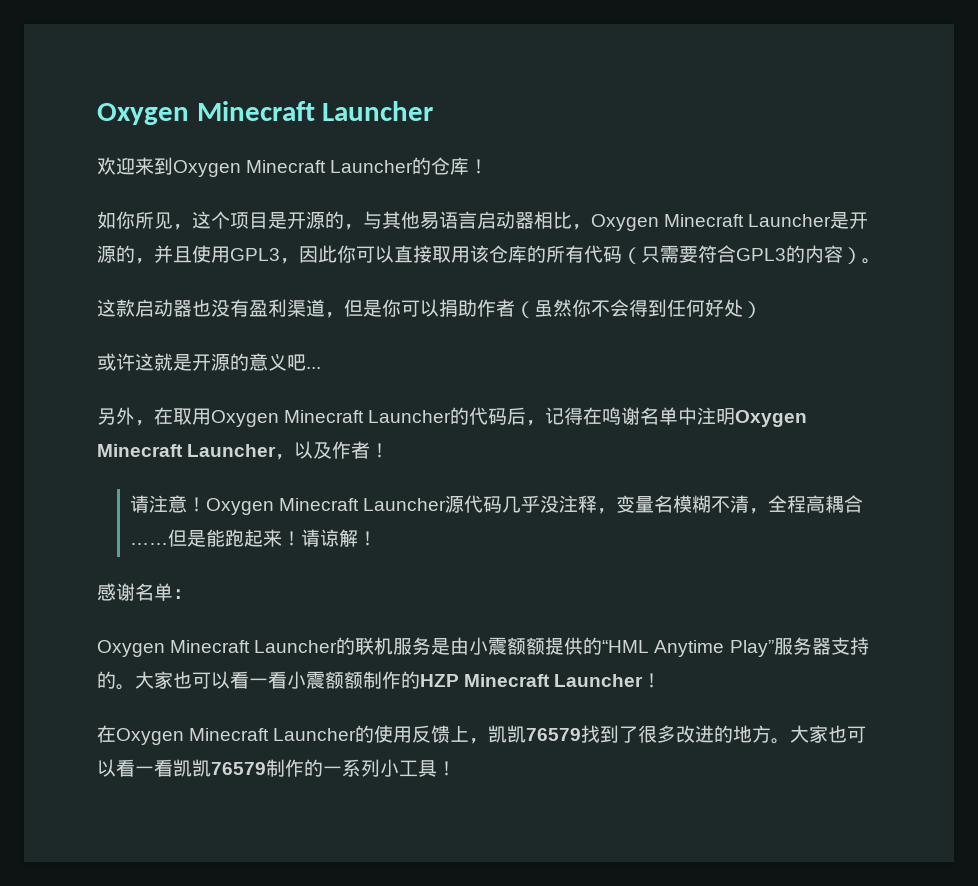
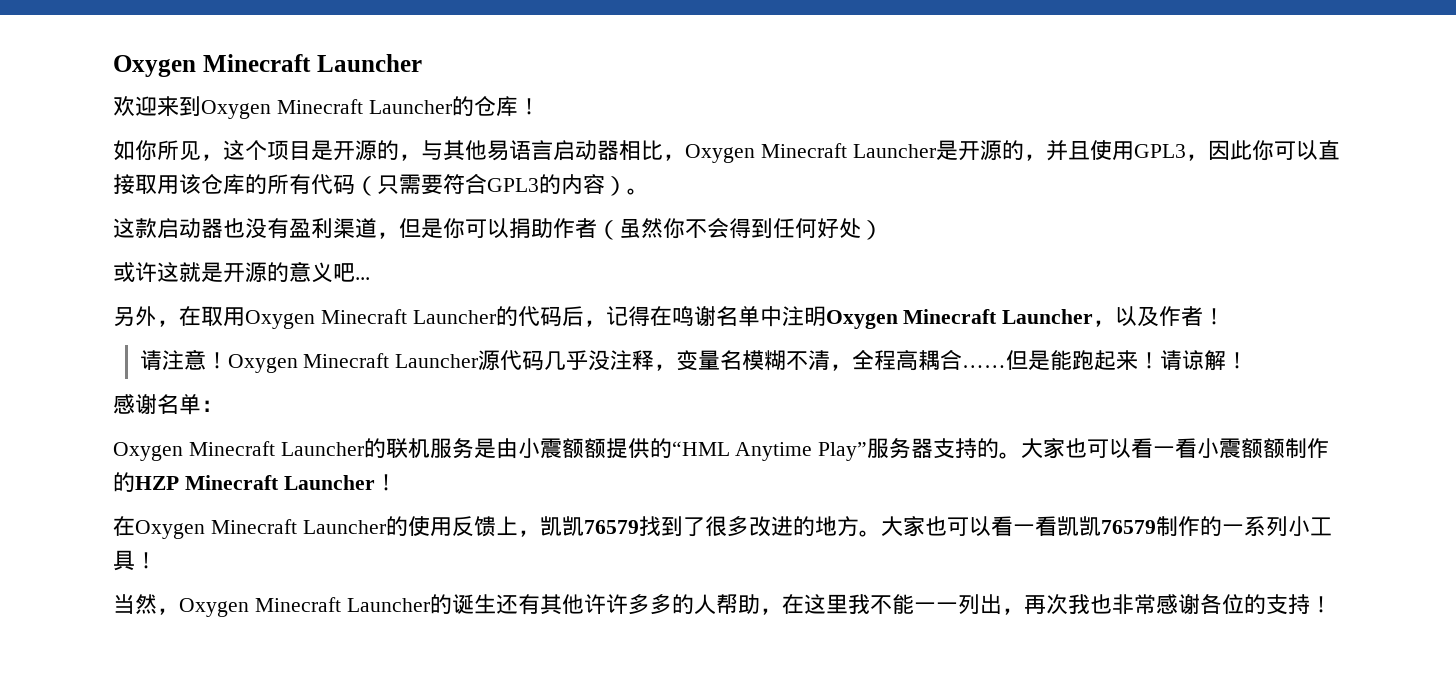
+ 当然，Oxygen Minecraft Launcher的诞生还有其他许许多多的人帮助，在这里我不能一一列出，再次我也非常感谢各位的支持！

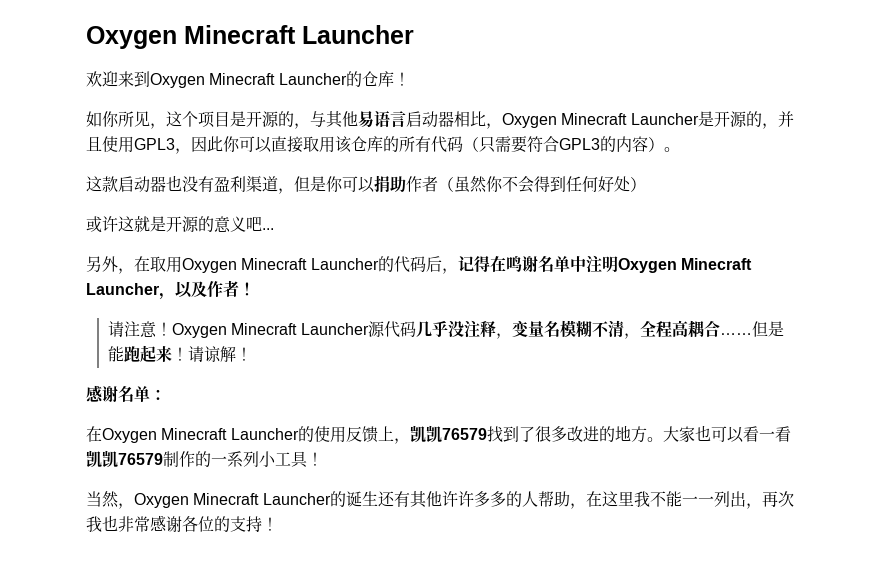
- Oxygen Minecraft Launcher的联机服务是由小震额额提供的“HML Anytime Play”服务器支持的。大家也可以看一看小震额额制作的HZP Minecraft Launcher！

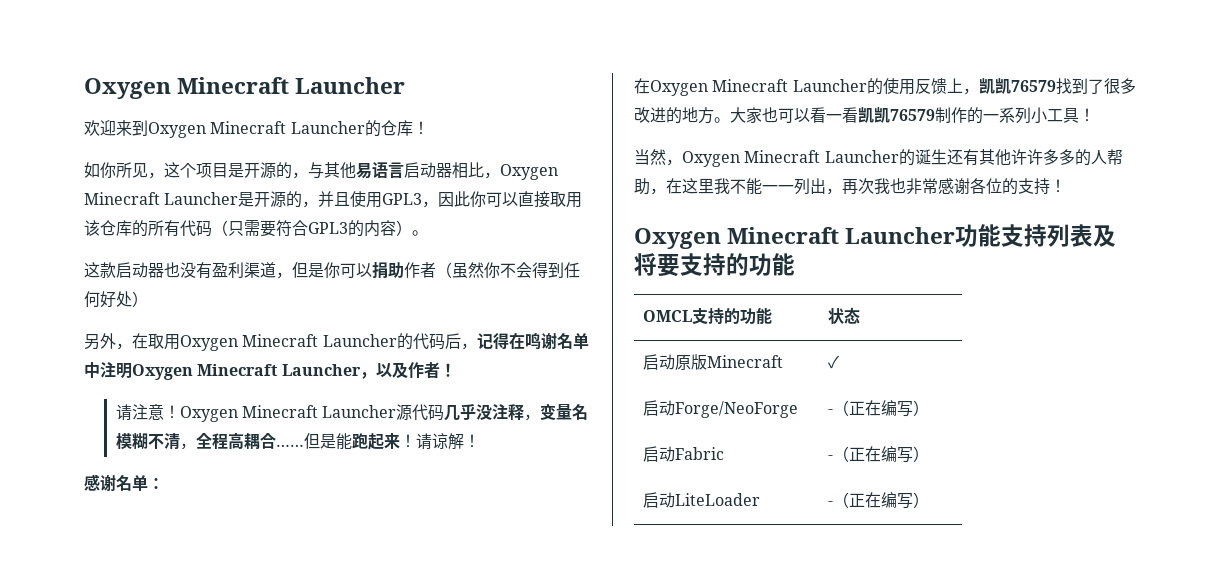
- 或许这就是开源的意义吧...
+ Oxygen Minecraft Launcher功能支持列表及将要支持的功能
+ OMCL支持的功能 | 状态
+ 启动原版Minecraft | ✓
+ 启动Forge/NeoForge | -（正在编写）
+ 启动Fabric | -（正在编写）
+ 启动LiteLoader | -（正在编写）

